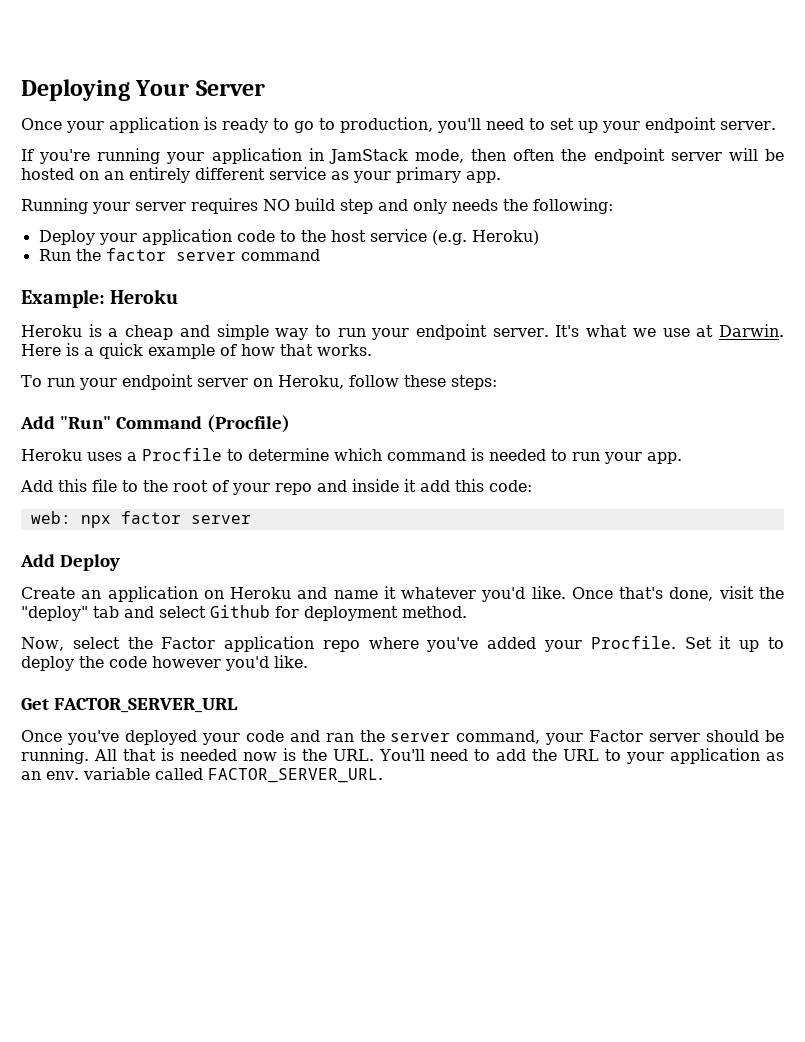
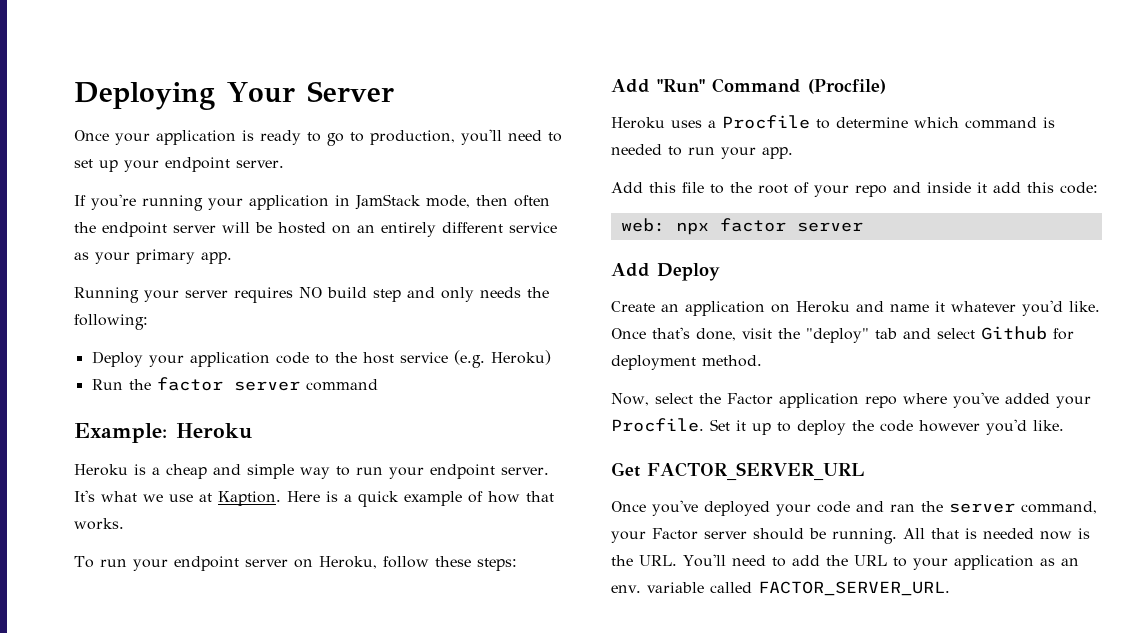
- It's what we use at Darwin.
+ It's what we use at Kaption.

